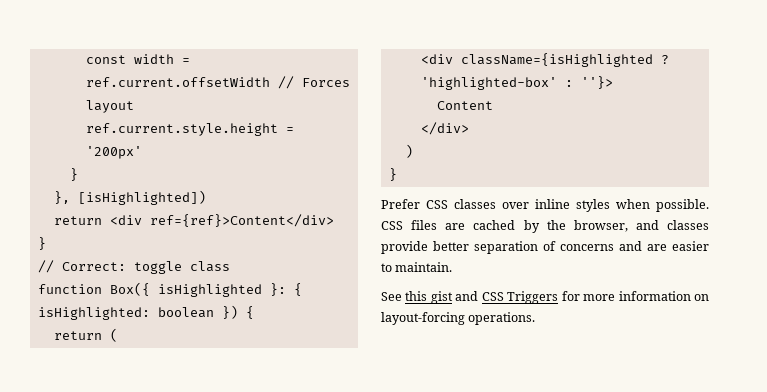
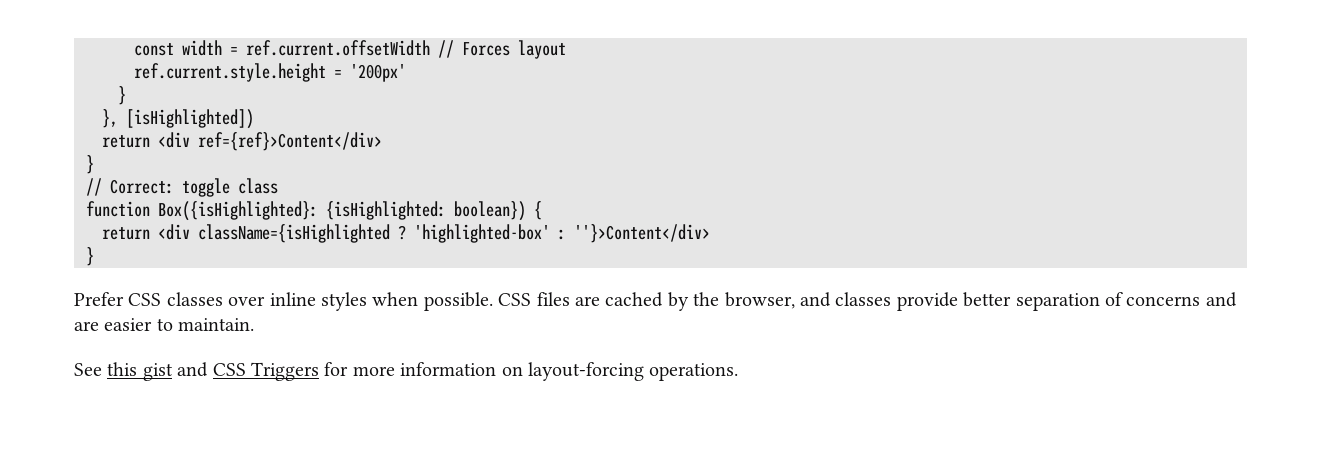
- function Box({ isHighlighted }: { isHighlighted: boolean }) {
+ function Box({isHighlighted}: {isHighlighted: boolean}) {
- return (
- <div className={isHighlighted ?
+ return <div className={isHighlighted ?
- 'highlighted-box' : ''}>
- Content
- </div>
- )
+ 'highlighted-box' : ''}>Content</div>

